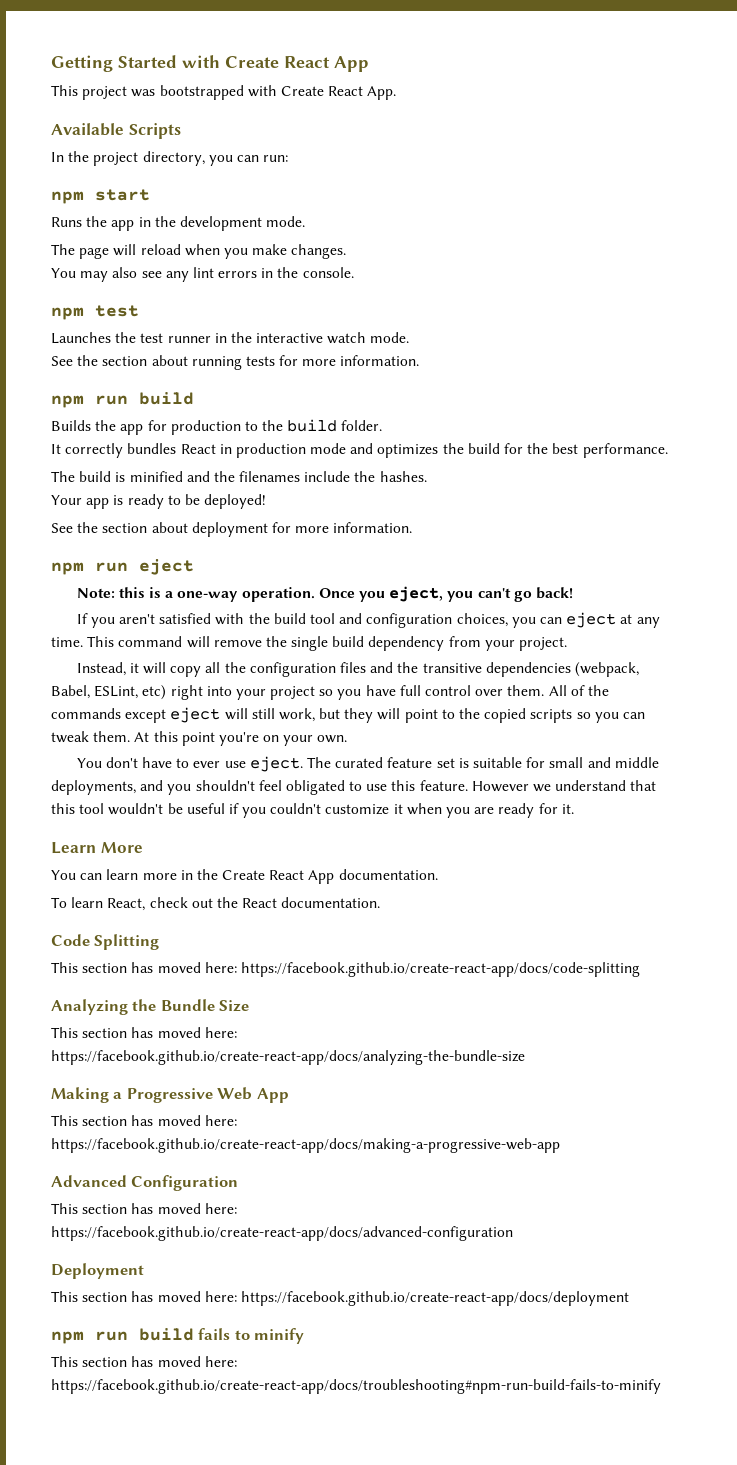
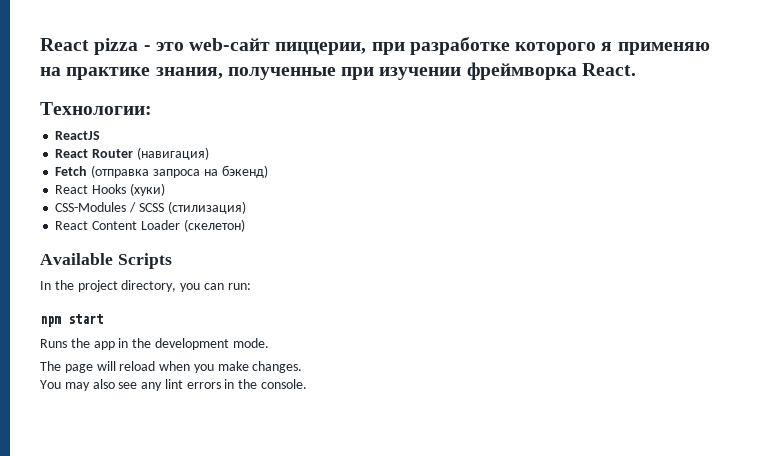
- Getting Started with Create React App
- This project was bootstrapped with Create React App.
+ React pizza - это web-сайт пиццерии, при разработке которого я применяю на практике знания, полученные при изучении фреймворка React.
+ Технологии:
+ ReactJS
+ React Router (навигация)
+ Fetch (отправка запроса на бэкенд)
+ React Hooks (хуки)
+ CSS-Modules / SCSS (стилизация)
+ React Content Loader (скелетон)
- npm test
- Launches the test runner in the interactive watch mode.
- See the section about running tests for more information.
- npm run build
- Builds the app for production to the build folder.
- It correctly bundles React in production mode and optimizes the build for the best performance.
- The build is minified and the filenames include the hashes.
- Your app is ready to be deployed!
- See the section about deployment for more information.
- npm run eject
- Note: this is a one-way operation. Once you eject, you can't go back!
- If you aren't satisfied with the build tool and configuration choices, you can eject at any time. This command will remove the single build dependency from your project.
- Instead, it will copy all the configuration files and the transitive dependencies (webpack, Babel, ESLint, etc) right into your project so you have full control over them. All of the commands except eject will still work, but they will point to the copied scripts so you can tweak them. At this point you're on your own.
- You don't have to ever use eject. The curated feature set is suitable for small and middle deployments, and you shouldn't feel obligated to use this feature. However we understand that this tool wouldn't be useful if you couldn't customize it when you are ready for it.
- Learn More
- You can learn more in the Create React App documentation.
- To learn React, check out the React documentation.
- Code Splitting
- This section has moved here: https://facebook.github.io/create-react-app/docs/code-splitting
- Analyzing the Bundle Size
- This section has moved here: https://facebook.github.io/create-react-app/docs/analyzing-the-bundle-size
- Making a Progressive Web App
- This section has moved here: https://facebook.github.io/create-react-app/docs/making-a-progressive-web-app
- Advanced Configuration
- This section has moved here: https://facebook.github.io/create-react-app/docs/advanced-configuration
- Deployment
- This section has moved here: https://facebook.github.io/create-react-app/docs/deployment
- npm run build fails to minify
- This section has moved here: https://facebook.github.io/create-react-app/docs/troubleshooting#npm-run-build-fails-to-minify

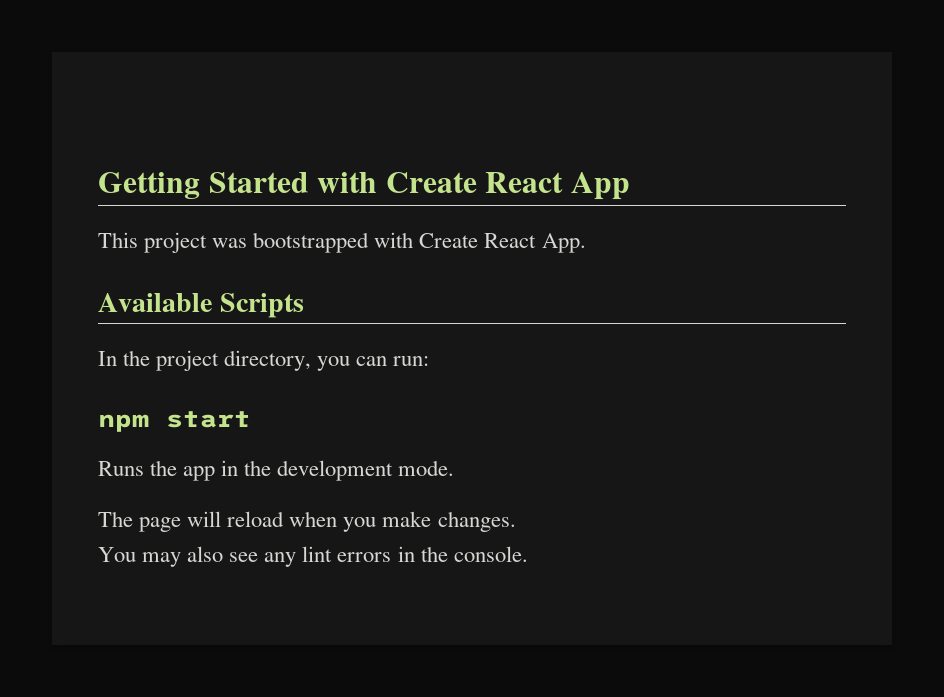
- React pizza - это web-сайт пиццерии, при разработке которого я применяю на практике знания, полученные при изучении фреймворка React.
- Технологии:
- ReactJS
- React Router (навигация)
- Fetch (отправка запроса на бэкенд)
- React Hooks (хуки)
- CSS-Modules / SCSS (стилизация)
- React Content Loader (скелетон)
+ Getting Started with Create React App
+ This project was bootstrapped with Create React App.

